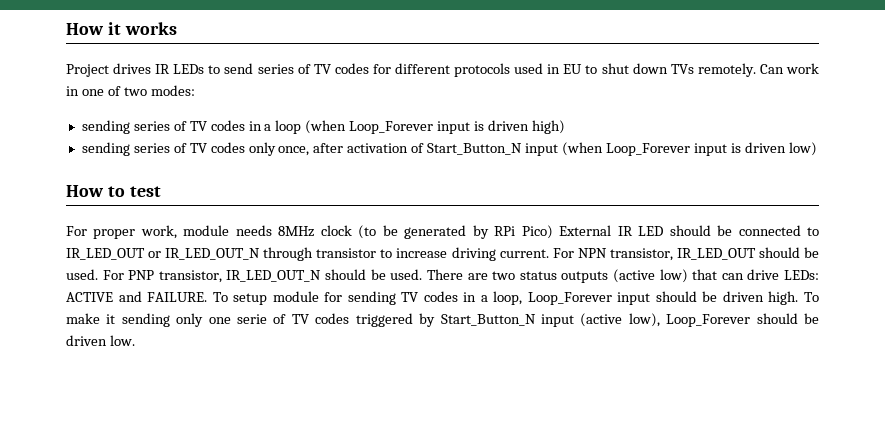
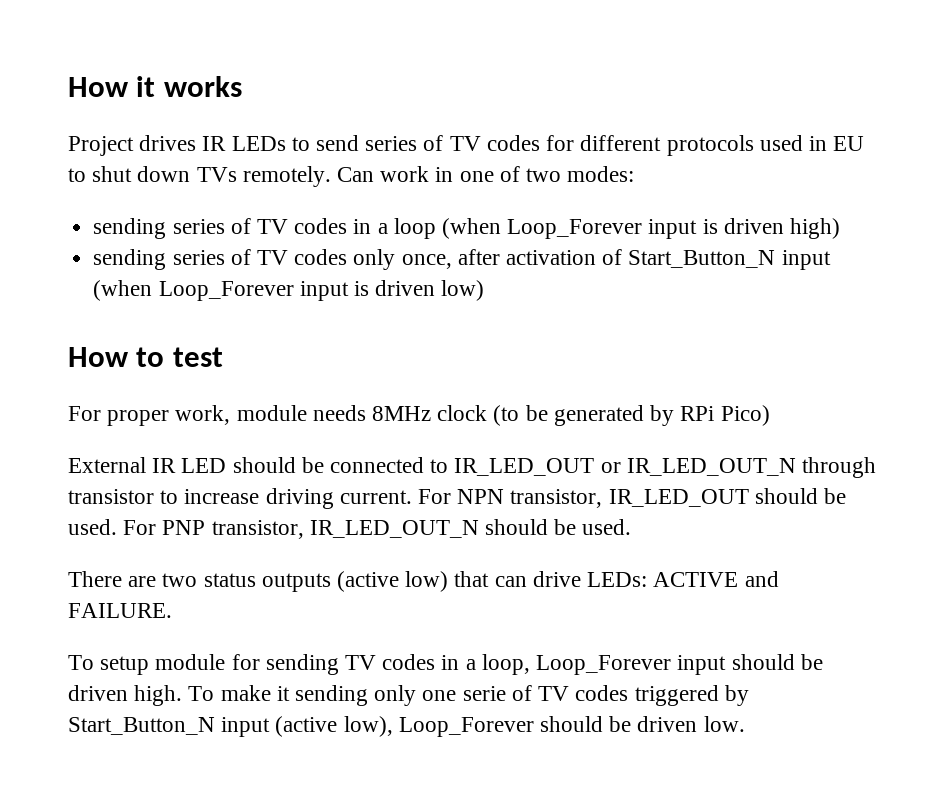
- For proper work, module needs 8MHz clock (to be generated by RPi Pico) External IR LED should be connected to IR_LED_OUT or IR_LED_OUT_N through transistor to increase driving current.
+ For proper work, module needs 8MHz clock (to be generated by RPi Pico)
+ External IR LED should be connected to IR_LED_OUT or IR_LED_OUT_N through transistor to increase driving current.
- For PNP transistor, IR_LED_OUT_N should be used. There are two status outputs (active low) that can drive LEDs: ACTIVE and FAILURE. To setup module for sending TV codes in a loop, Loop_Forever input should be driven high.
+ For PNP transistor, IR_LED_OUT_N should be used.
+ There are two status outputs (active low) that can drive LEDs: ACTIVE and FAILURE.
+ To setup module for sending TV codes in a loop, Loop_Forever input should be driven high.

